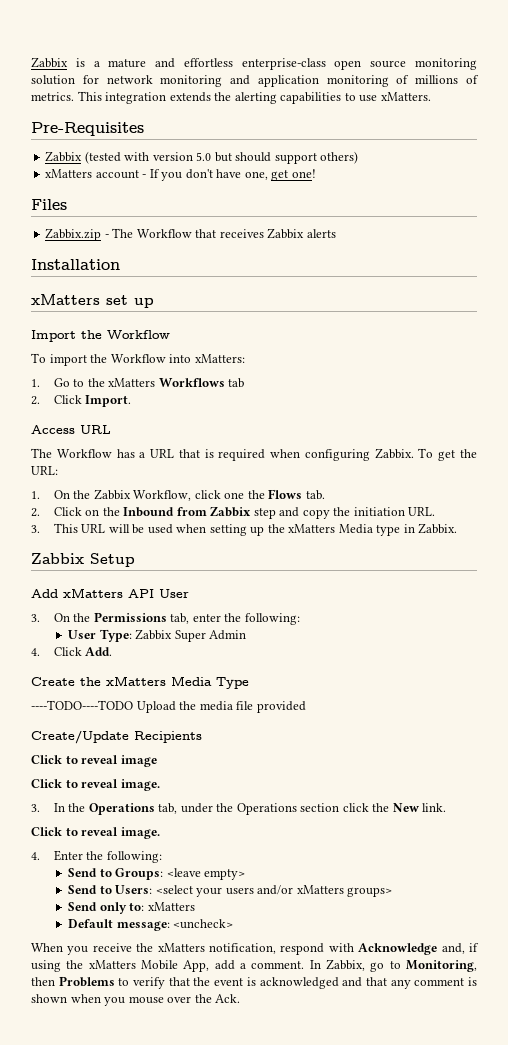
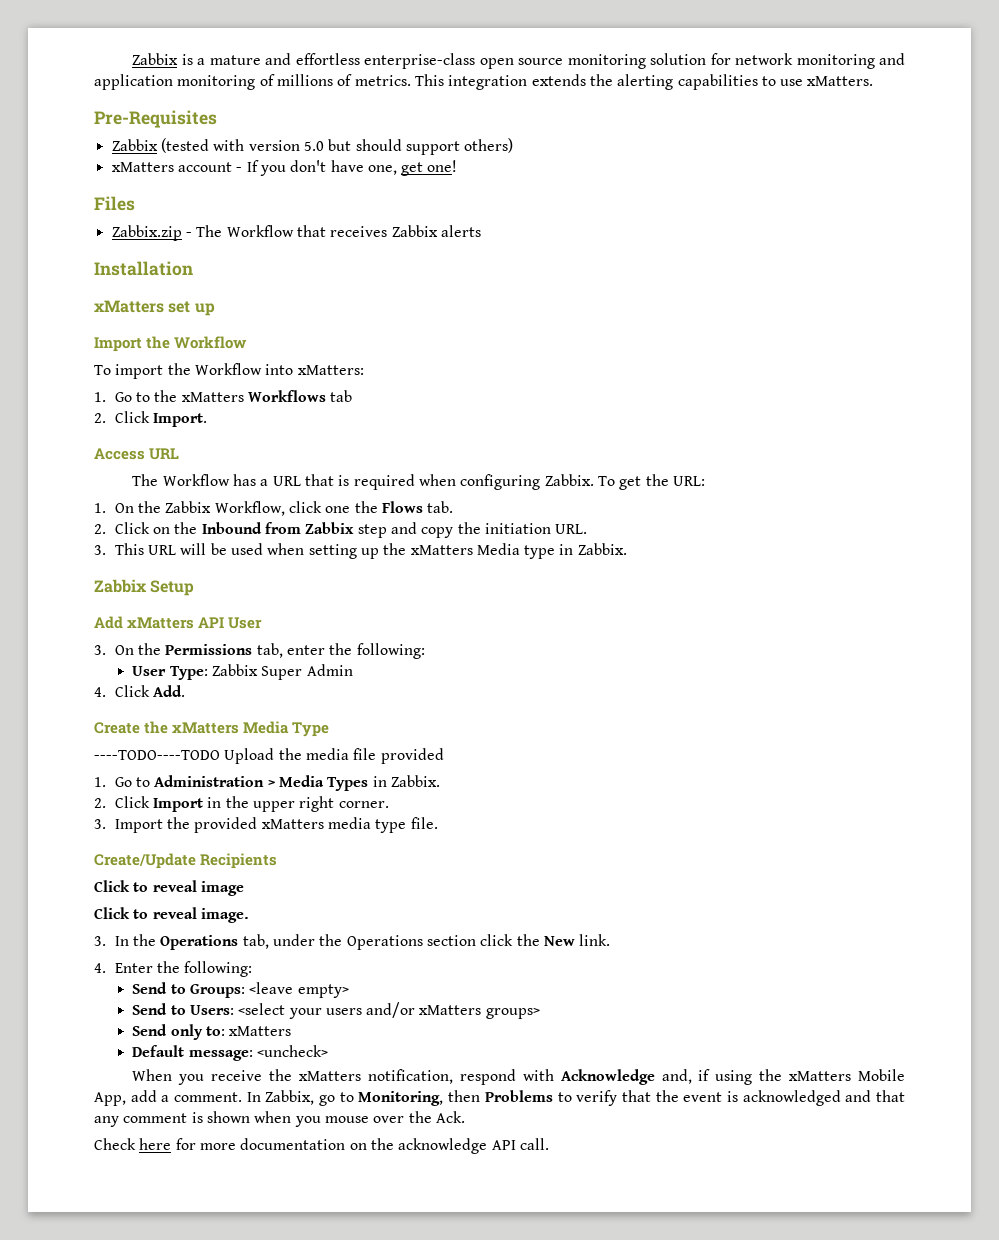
+ 1. Go to Administration > Media Types in Zabbix.
+ 2. Click Import in the upper right corner.
+ 3. Import the provided xMatters media type file.
  3. In the Operations tab, under the Operations section click the New link.
- Click to reveal image.
+ Check here for more documentation on the acknowledge API call.

